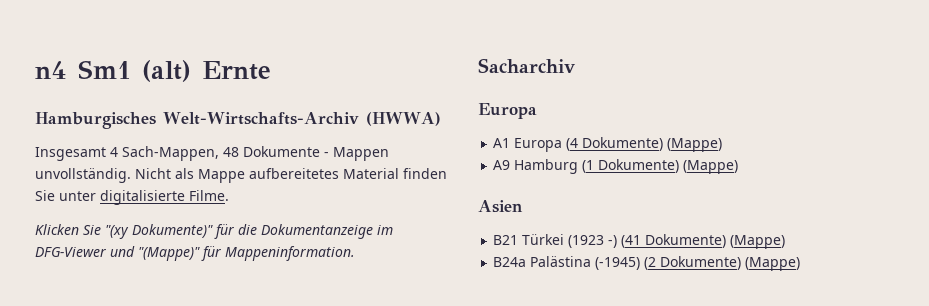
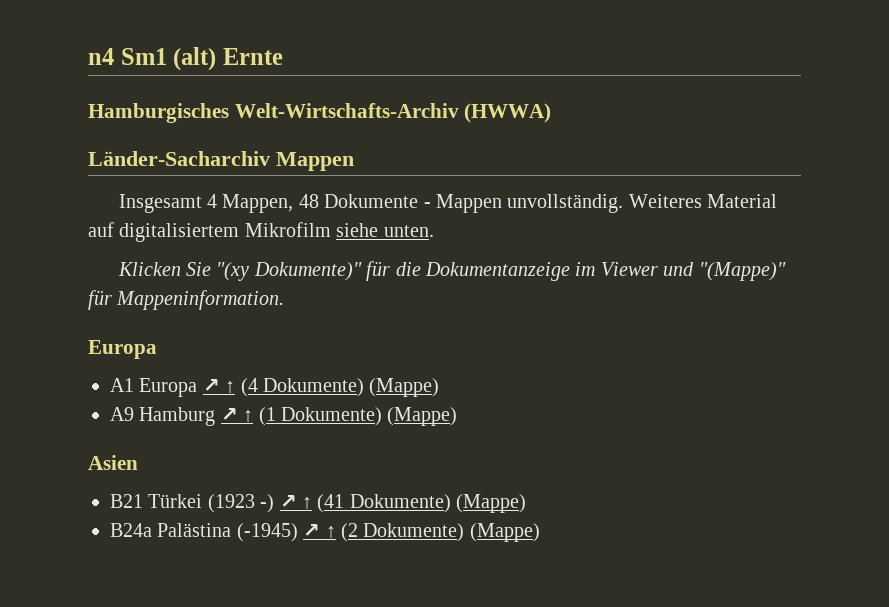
+ Länder-Sacharchiv Mappen
- Insgesamt 4 Sach-Mappen, 48 Dokumente - Mappen unvollständig.
+ Insgesamt 4 Mappen, 48 Dokumente - Mappen unvollständig.
- Nicht als Mappe aufbereitetes Material finden Sie unter digitalisierte Filme.
+ Weiteres Material auf digitalisiertem Mikrofilm siehe unten.
- Klicken Sie "(xy Dokumente)" für die Dokumentanzeige im DFG-Viewer und "(Mappe)" für Mappeninformation.
+ Klicken Sie "(xy Dokumente)" für die Dokumentanzeige im Viewer und "(Mappe)" für Mappeninformation.
- Sacharchiv
- A1 Europa (4 Dokumente) (Mappe)
+ A1 Europa ↗ ↑ (4 Dokumente) (Mappe)
- A9 Hamburg (1 Dokumente) (Mappe)
+ A9 Hamburg ↗ ↑ (1 Dokumente) (Mappe)
- B21 Türkei (1923 -) (41 Dokumente) (Mappe)
+ B21 Türkei (1923 -) ↗ ↑ (41 Dokumente) (Mappe)
- B24a Palästina (-1945) (2 Dokumente) (Mappe)
+ B24a Palästina (-1945) ↗ ↑ (2 Dokumente) (Mappe)

